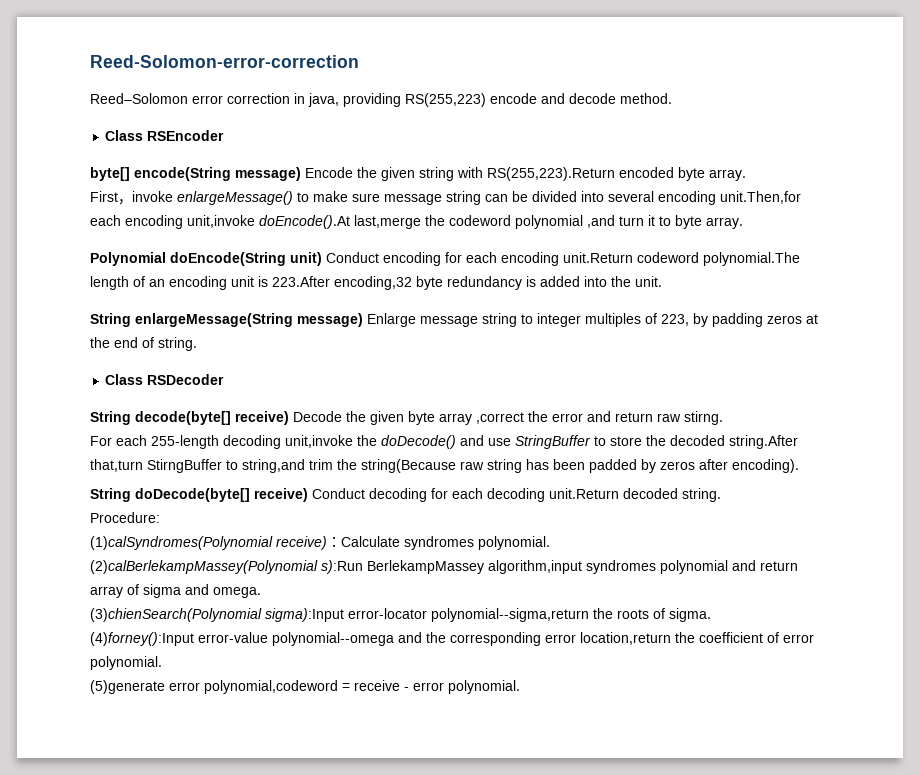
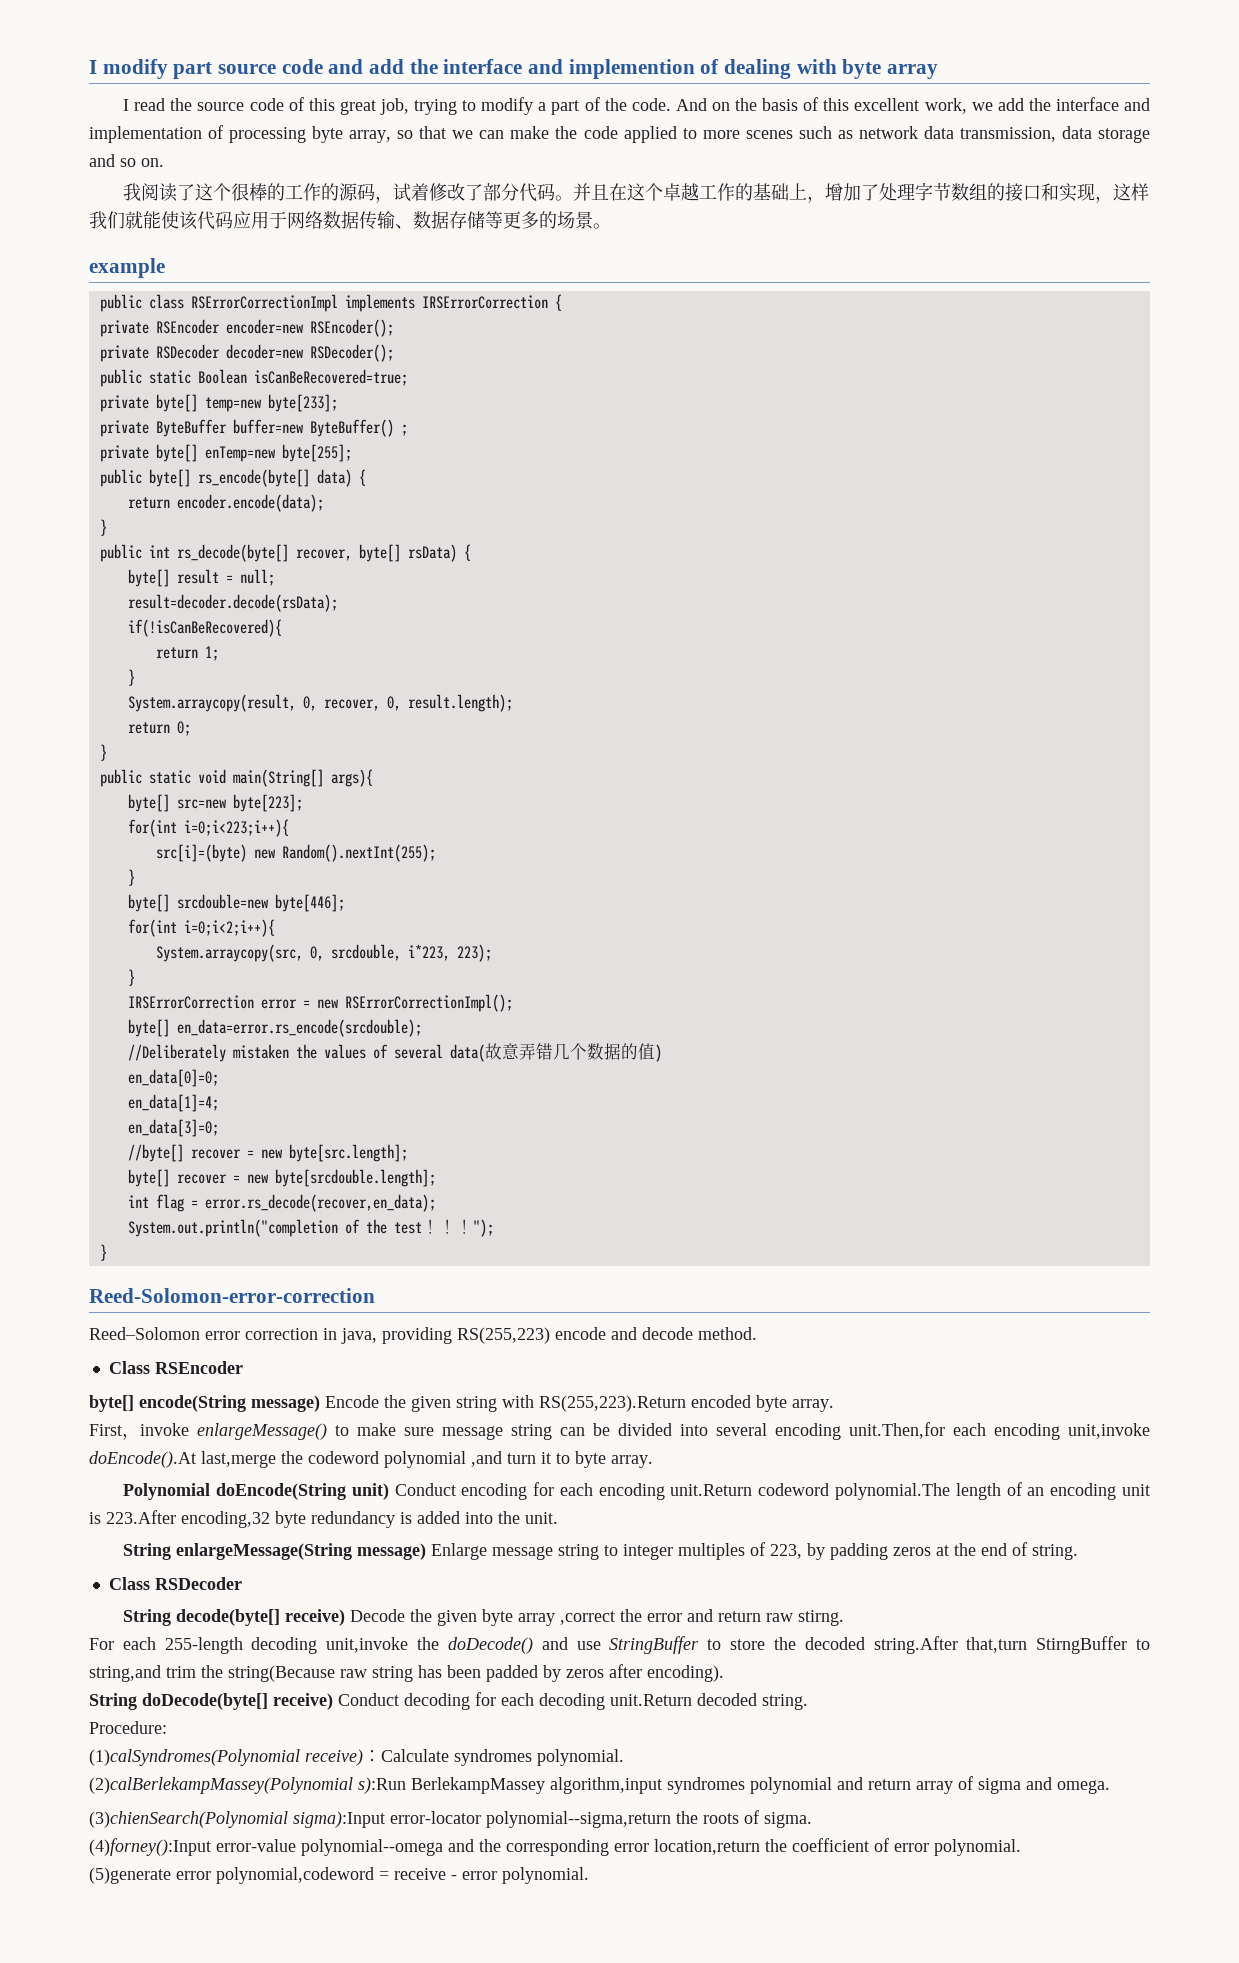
+ I modify part source code and add the interface and implemention of dealing with byte array
+ I read the source code of this great job, trying to modify a part of the code. And on the basis of this excellent work, we add the interface and implementation of processing byte array, so that we can make the code applied to more scenes such as network data transmission, data storage and so on.
+ 我阅读了这个很棒的工作的源码，试着修改了部分代码。并且在这个卓越工作的基础上，增加了处理字节数组的接口和实现，这样我们就能使该代码应用于网络数据传输、数据存储等更多的场景。
+ example
+ public class RSErrorCorrectionImpl implements IRSErrorCorrection {
+ private RSEncoder encoder=new RSEncoder();
+ private RSDecoder decoder=new RSDecoder();
+ public static Boolean isCanBeRecovered=true;
+ private byte[] temp=new byte[233];
+ private ByteBuffer buffer=new ByteBuffer() ;
+ private byte[] enTemp=new byte[255];
+ public byte[] rs_encode(byte[] data) {
+ return encoder.encode(data);
+ }
+ public int rs_decode(byte[] recover, byte[] rsData) {
+ byte[] result = null;
+ result=decoder.decode(rsData);
+ if(!isCanBeRecovered){
+ return 1;
+ }
+ System.arraycopy(result, 0, recover, 0, result.length);
+ return 0;
+ }
+ public static void main(String[] args){
+ byte[] src=new byte[223];
+ for(int i=0;i<223;i++){
+ src[i]=(byte) new Random().nextInt(255);
+ }
+ byte[] srcdouble=new byte[446];
+ for(int i=0;i<2;i++){
+ System.arraycopy(src, 0, srcdouble, i*223, 223);
+ }
+ IRSErrorCorrection error = new RSErrorCorrectionImpl();
+ byte[] en_data=error.rs_encode(srcdouble);
+ //Deliberately mistaken the values of several data(故意弄错几个数据的值)
+ en_data[0]=0;
+ en_data[1]=4;
+ en_data[3]=0;
+ //byte[] recover = new byte[src.length];
+ byte[] recover = new byte[srcdouble.length];
+ int flag = error.rs_decode(recover,en_data);
+ System.out.println("completion of the test！！！");
+ }

